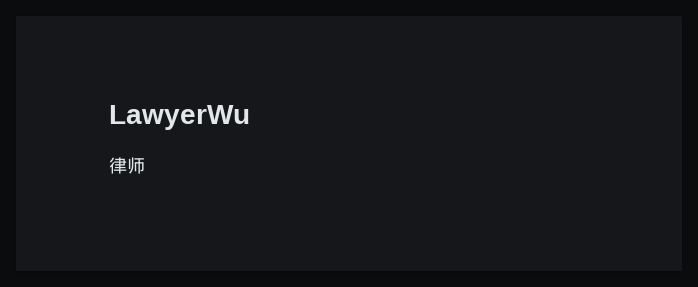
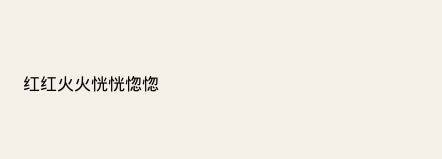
- LawyerWu
- 律师
+ 红红火火恍恍惚惚

